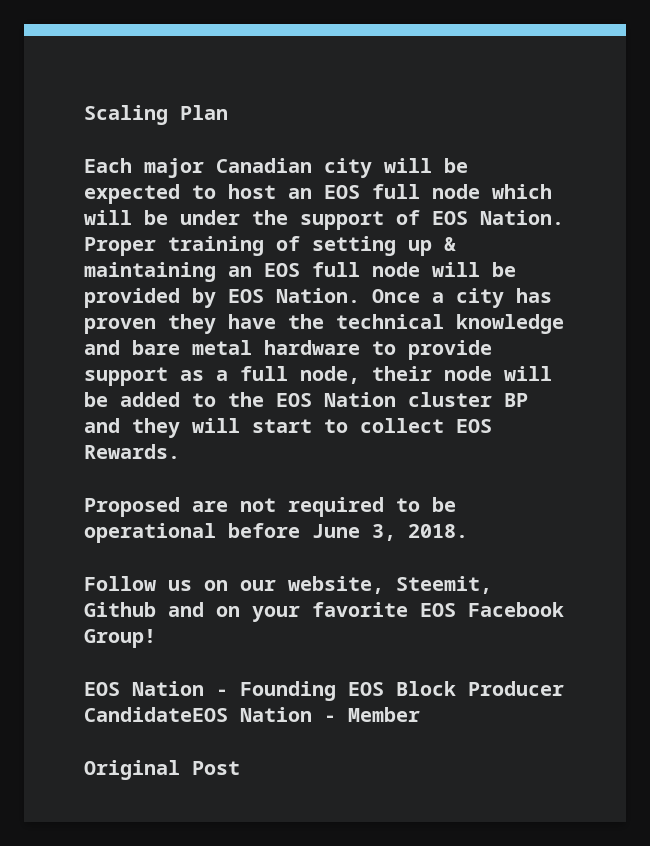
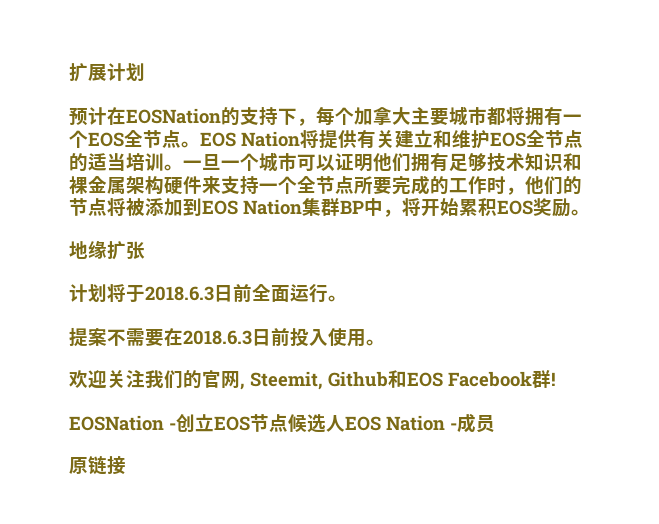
- Scaling Plan
- Each major Canadian city will be expected to host an EOS full node which will be under the support of EOS Nation. Proper training of setting up & maintaining an EOS full node will be provided by EOS Nation. Once a city has proven they have the technical knowledge and bare metal hardware to provide support as a full node, their node will be added to the EOS Nation cluster BP and they will start to collect EOS Rewards.
- Proposed are not required to be operational before June 3, 2018.
- Follow us on our website, Steemit, Github and on your favorite EOS Facebook Group!
- EOS Nation - Founding EOS Block Producer CandidateEOS Nation - Member
- Original Post
+ 扩展计划
+ 预计在EOSNation的支持下，每个加拿大主要城市都将拥有一个EOS全节点。EOS Nation将提供有关建立和维护EOS全节点的适当培训。一旦一个城市可以证明他们拥有足够技术知识和裸金属架构硬件来支持一个全节点所要完成的工作时，他们的节点将被添加到EOS Nation集群BP中，将开始累积EOS奖励。
+ 地缘扩张
+ 计划将于2018.6.3日前全面运行。
+ 提案不需要在2018.6.3日前投入使用。
+ 欢迎关注我们的官网, Steemit, Github和EOS Facebook群!
+ EOSNation -创立EOS节点候选人EOS Nation -成员
+ 原链接

